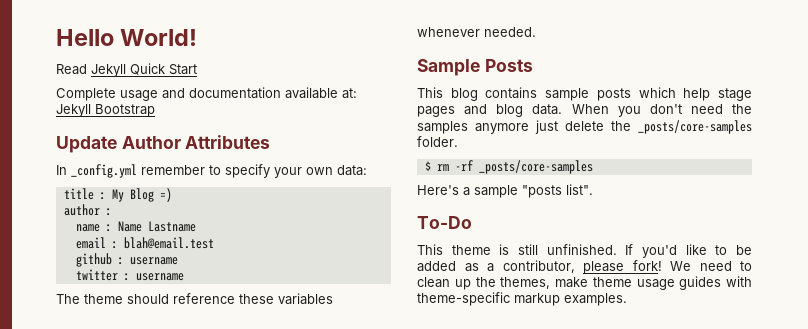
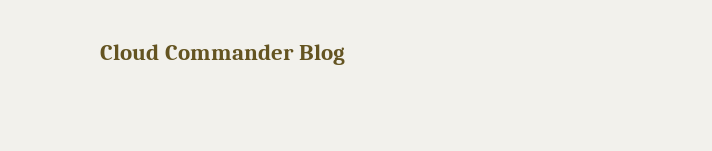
- Hello World!
- Read Jekyll Quick Start
- Complete usage and documentation available at: Jekyll Bootstrap
- Update Author Attributes
- In _config.yml remember to specify your own data:
- title : My Blog =)
- author :
- name : Name Lastname
- email : blah@email.test
- github : username
- twitter : username
- The theme should reference these variables whenever needed.
- Sample Posts
- This blog contains sample posts which help stage pages and blog data. When you don't need the samples anymore just delete the _posts/core-samples folder.
- $ rm -rf _posts/core-samples
- Here's a sample "posts list".
- To-Do
- This theme is still unfinished. If you'd like to be added as a contributor, please fork! We need to clean up the themes, make theme usage guides with theme-specific markup examples.
+ Cloud Commander Blog

